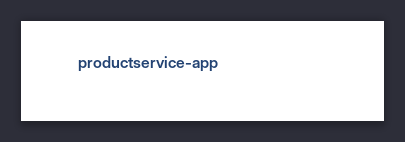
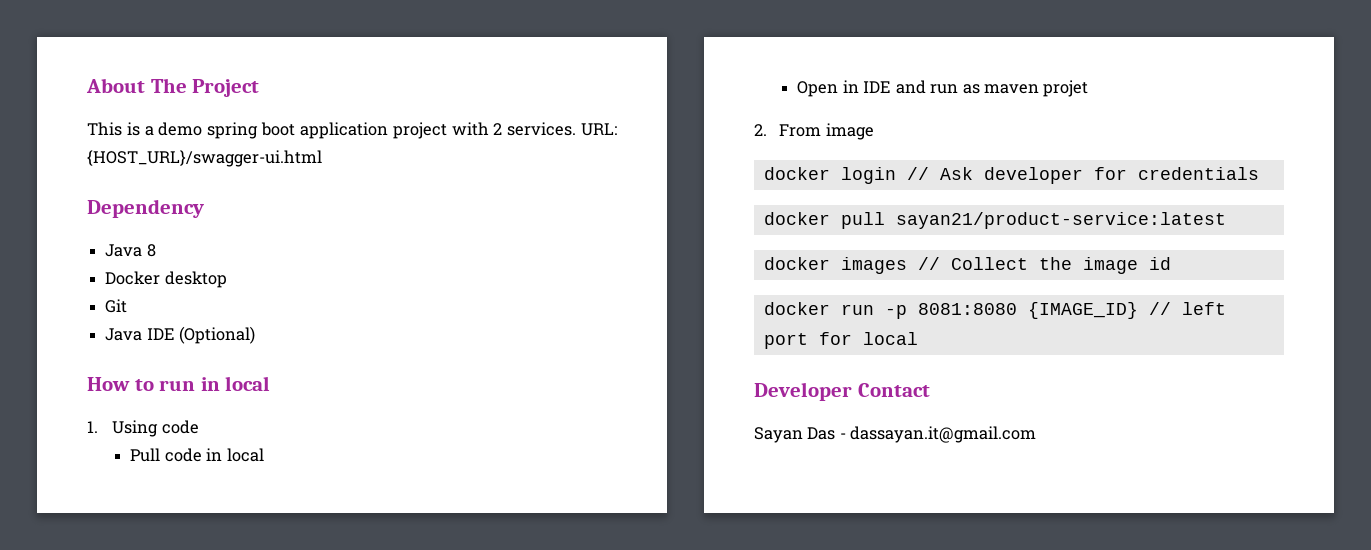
- productservice-app
+ About The Project
+ This is a demo spring boot application project with 2 services. URL: {HOST_URL}/swagger-ui.html
+ Dependency
+ Java 8
+ Docker desktop
+ Git
+ Java IDE (Optional)
+ How to run in local
+ 1. Using code
+ Pull code in local
+ Open in IDE and run as maven projet
+ 2. From image
+ docker login // Ask developer for credentials
+ docker pull sayan21/product-service:latest
+ docker images // Collect the image id
+ docker run -p 8081:8080 {IMAGE_ID} // left port for local
+ Developer Contact
+ Sayan Das - dassayan.it@gmail.com

